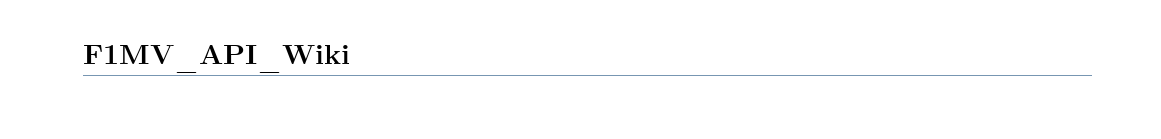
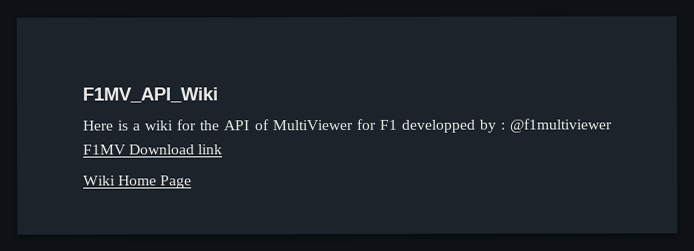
+ Here is a wiki for the API of MultiViewer for F1 developped by : @f1multiviewer F1MV Download link
+ Wiki Home Page

